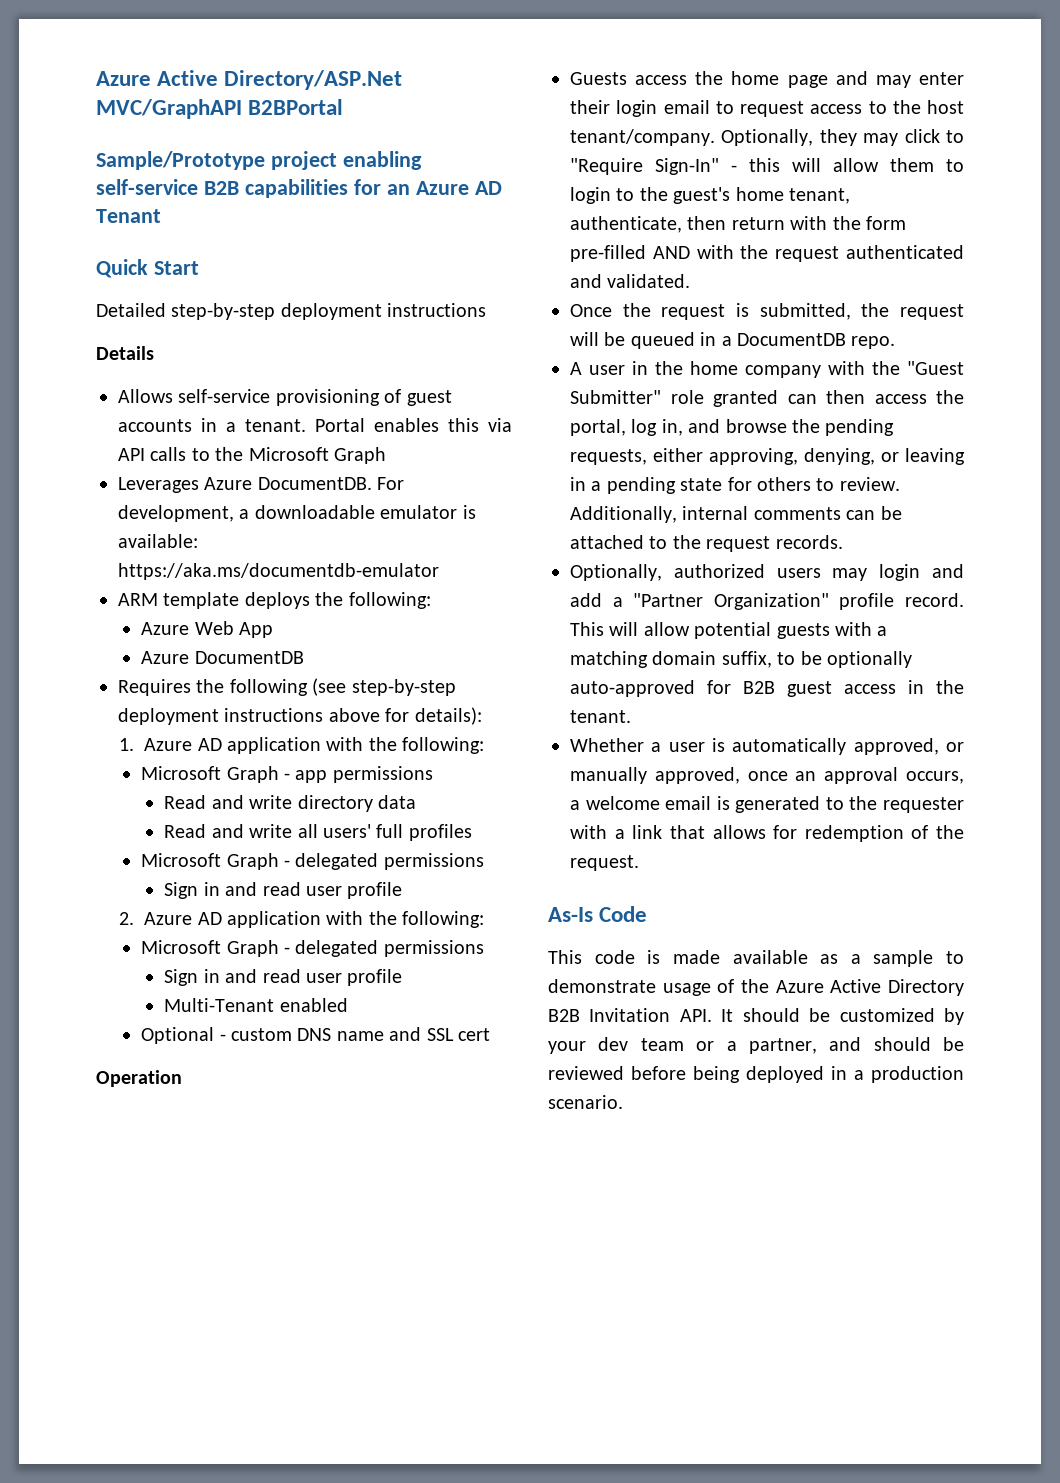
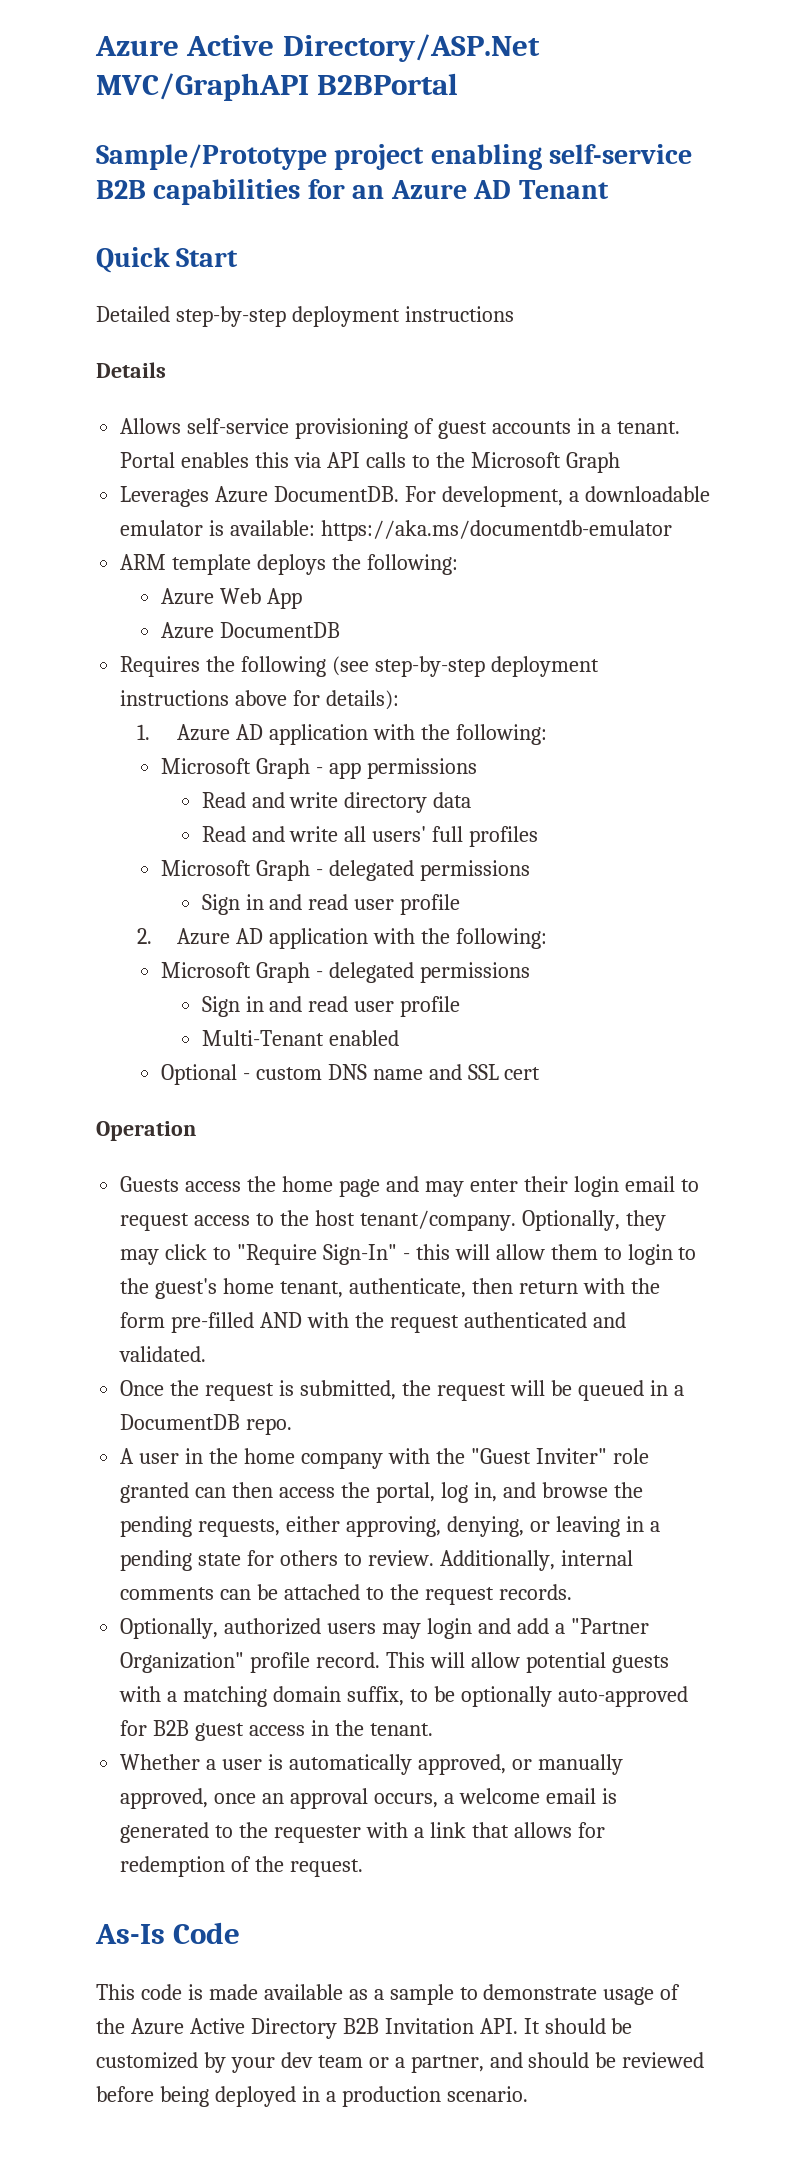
- A user in the home company with the "Guest Submitter" role granted can then access the portal, log in, and browse the pending requests, either approving, denying, or leaving in a pending state for others to review.
+ A user in the home company with the "Guest Inviter" role granted can then access the portal, log in, and browse the pending requests, either approving, denying, or leaving in a pending state for others to review.

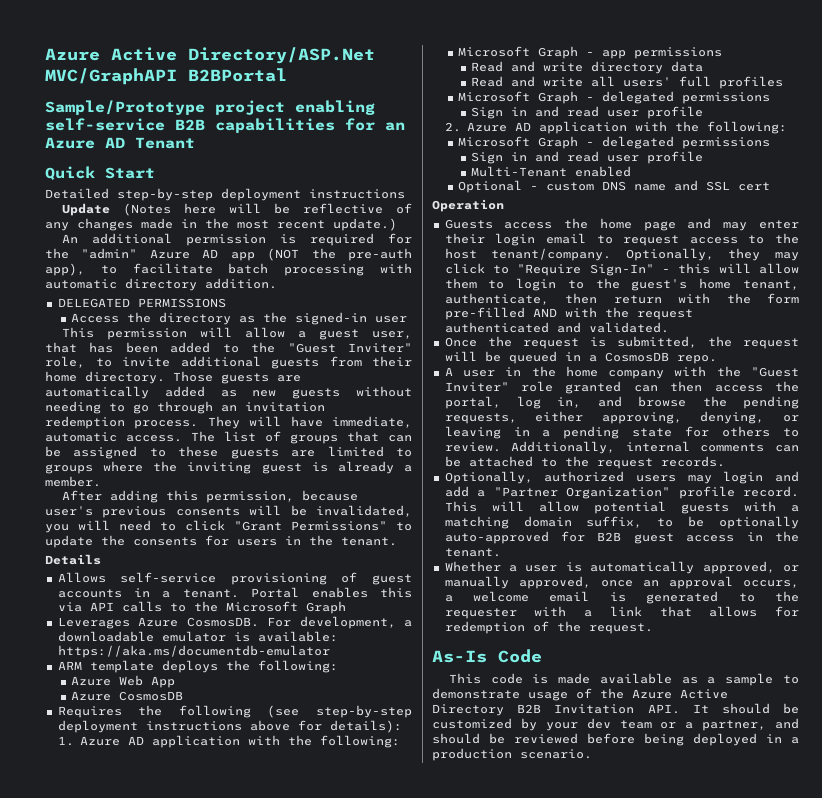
+ Update (Notes here will be reflective of any changes made in the most recent update.)
+ An additional permission is required for the "admin" Azure AD app (NOT the pre-auth app), to facilitate batch processing with automatic directory addition.
+ DELEGATED PERMISSIONS
+ Access the directory as the signed-in user
+ This permission will allow a guest user, that has been added to the "Guest Inviter" role, to invite additional guests from their home directory. Those guests are automatically added as new guests without needing to go through an invitation redemption process. They will have immediate, automatic access. The list of groups that can be assigned to these guests are limited to groups where the inviting guest is already a member.
+ After adding this permission, because user's previous consents will be invalidated, you will need to click "Grant Permissions" to update the consents for users in the tenant.
- Leverages Azure DocumentDB.
+ Leverages Azure CosmosDB.
- Azure DocumentDB
+ Azure CosmosDB
- Once the request is submitted, the request will be queued in a DocumentDB repo.
+ Once the request is submitted, the request will be queued in a CosmosDB repo.

